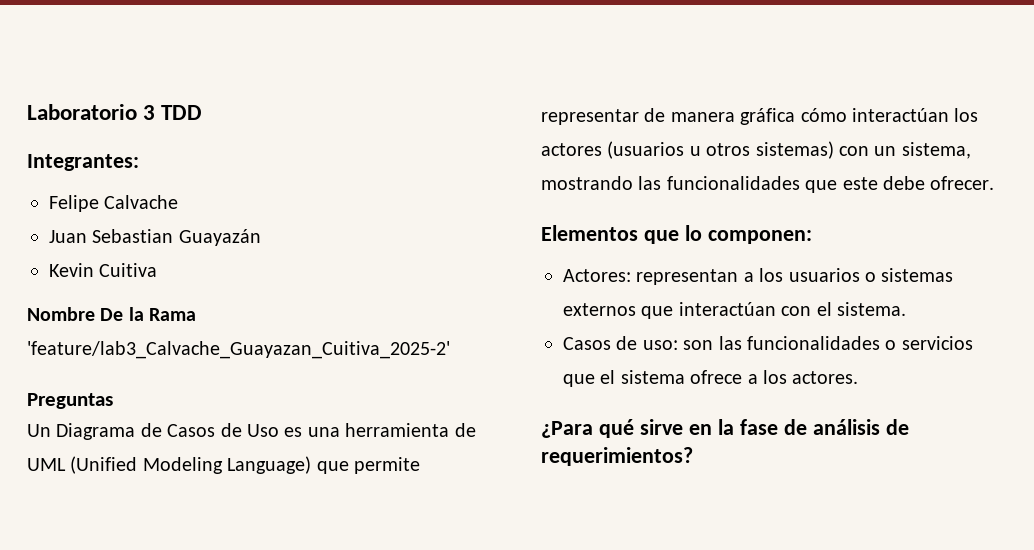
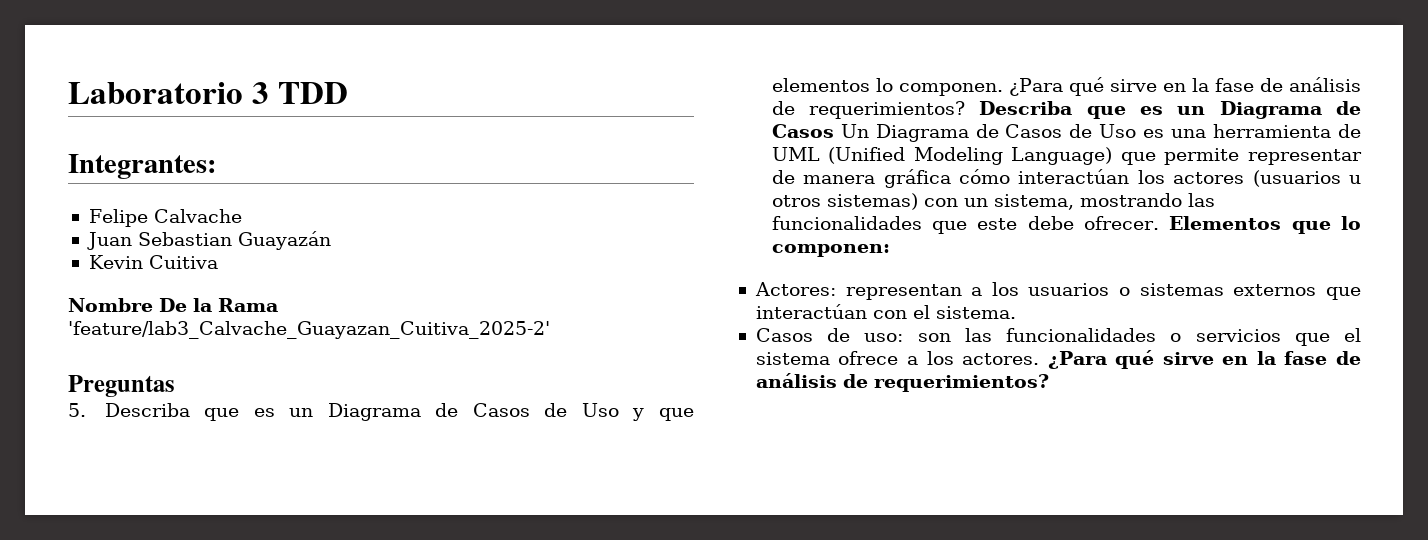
- Un Diagrama de Casos de Uso es una herramienta de UML (Unified Modeling Language) que permite representar de manera gráfica cómo interactúan los actores (usuarios u otros sistemas) con un sistema, mostrando las funcionalidades que este debe ofrecer.
- Elementos que lo componen:
+ 5. Describa que es un Diagrama de Casos de Uso y que elementos lo componen. ¿Para qué sirve en la fase de análisis de requerimientos? Describa que es un Diagrama de Casos Un Diagrama de Casos de Uso es una herramienta de UML (Unified Modeling Language) que permite representar de manera gráfica cómo interactúan los actores (usuarios u otros sistemas) con un sistema, mostrando las funcionalidades que este debe ofrecer. Elementos que lo componen:
- Casos de uso: son las funcionalidades o servicios que el sistema ofrece a los actores.
- ¿Para qué sirve en la fase de análisis de requerimientos?
+ Casos de uso: son las funcionalidades o servicios que el sistema ofrece a los actores. ¿Para qué sirve en la fase de análisis de requerimientos?

